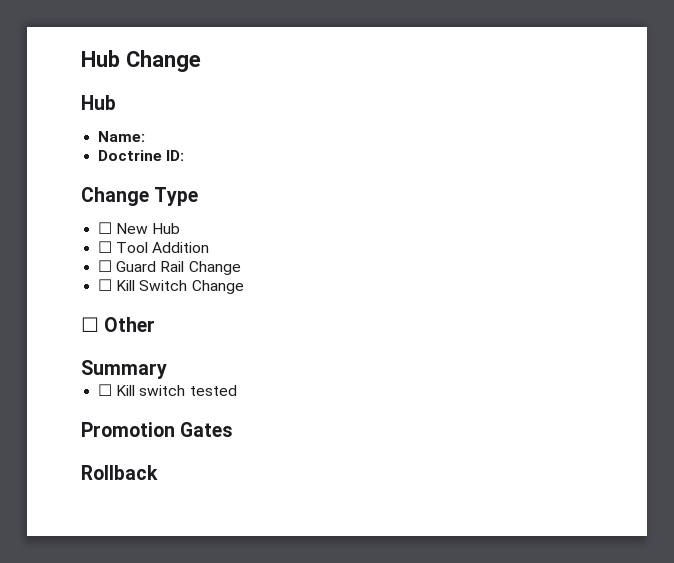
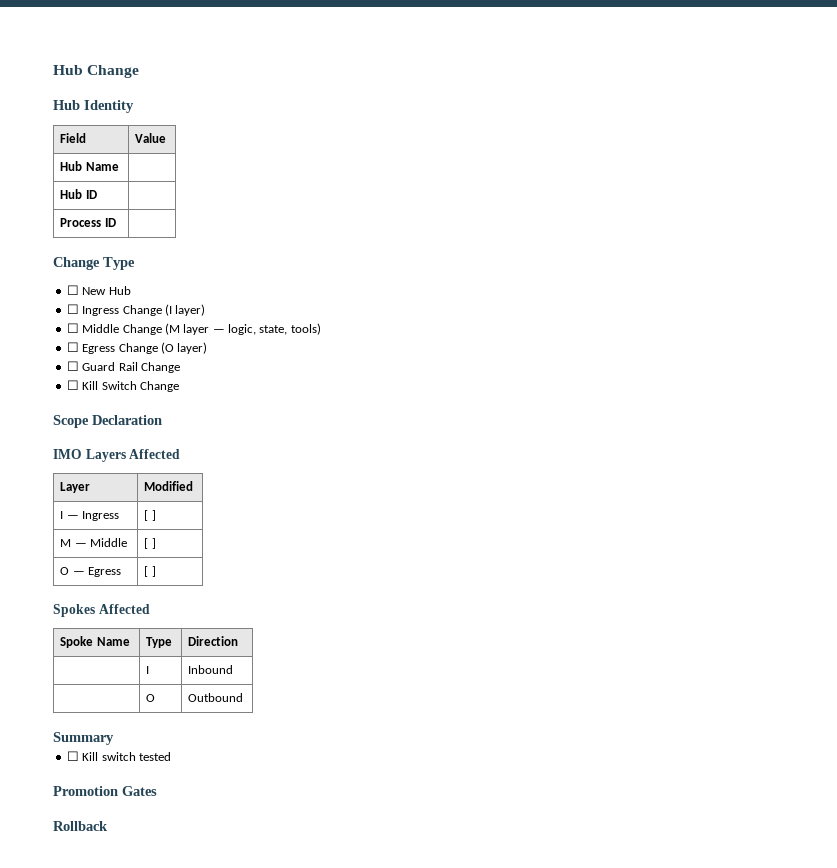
  Hub Change
- Hub
- Name:
- Doctrine ID:
+ Hub Identity
+ Field | Value
+ Hub Name |
+ Hub ID |
+ Process ID |
- ☐ Tool Addition
+ ☐ Ingress Change (I layer)
+ ☐ Middle Change (M layer — logic, state, tools)
+ ☐ Egress Change (O layer)
- ☐ Other
+ Scope Declaration
+ IMO Layers Affected
+ Layer | Modified
+ I — Ingress | [ ]
+ M — Middle | [ ]
+ O — Egress | [ ]
+ Spokes Affected
+ Spoke Name | Type | Direction
+ | I | Inbound
+ | O | Outbound

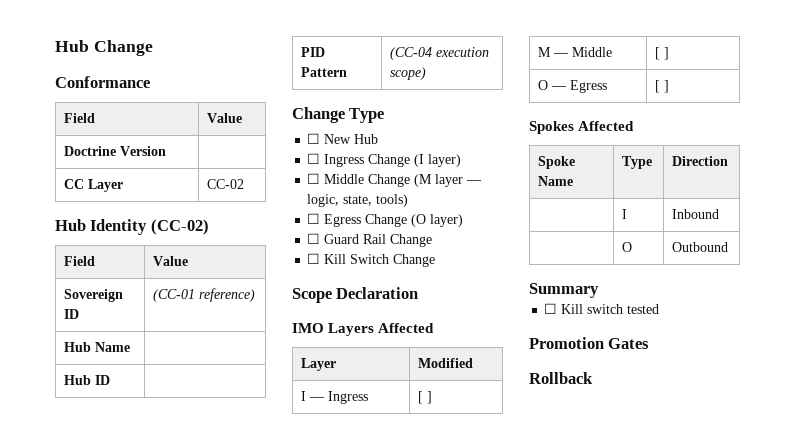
- Hub Identity
+ Conformance
  Field | Value
+ Doctrine Version |
+ CC Layer | CC-02
+ Hub Identity (CC-02)
+ Field | Value
+ Sovereign ID | (CC-01 reference)
- Process ID |
+ PID Pattern | (CC-04 execution scope)

